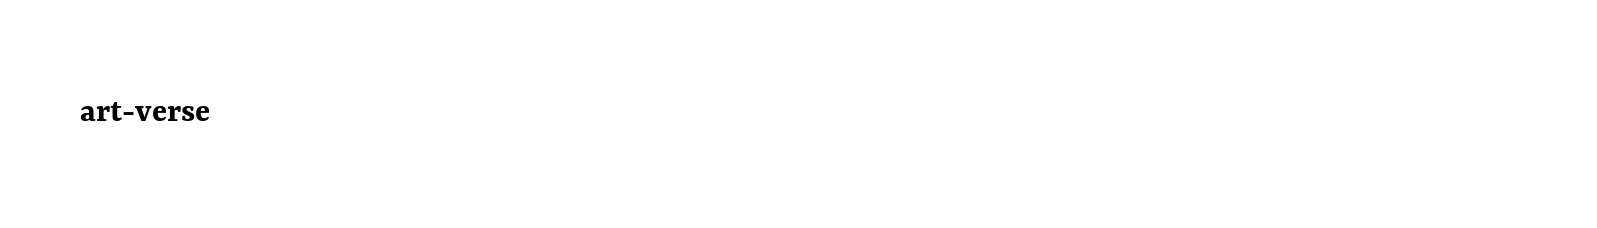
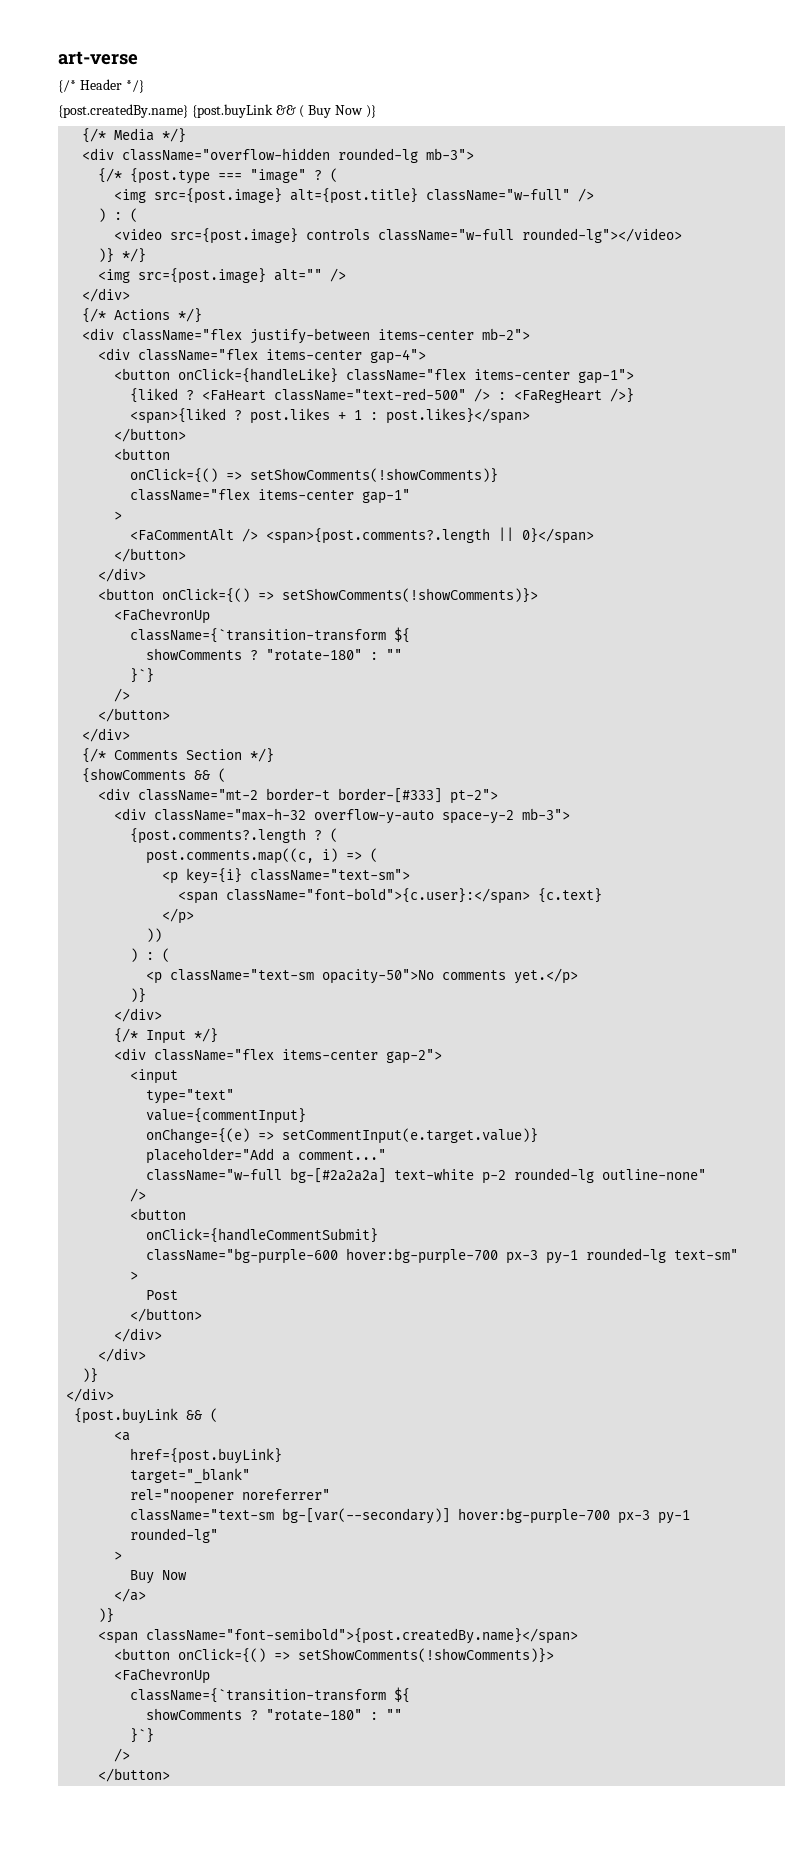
+ {/* Header */}
+ {post.createdBy.name} {post.buyLink && ( Buy Now )}
+ {/* Media */}
+ <div className="overflow-hidden rounded-lg mb-3">
+ {/* {post.type === "image" ? (
+ <img src={post.image} alt={post.title} className="w-full" />
+ ) : (
+ <video src={post.image} controls className="w-full rounded-lg"></video>
+ )} */}
+ <img src={post.image} alt="" />
+ </div>
+ {/* Actions */}
+ <div className="flex justify-between items-center mb-2">
+ <div className="flex items-center gap-4">
+ <button onClick={handleLike} className="flex items-center gap-1">
+ {liked ? <FaHeart className="text-red-500" /> : <FaRegHeart />}
+ <span>{liked ? post.likes + 1 : post.likes}</span>
+ </button>
+ <button
+ onClick={() => setShowComments(!showComments)}
+ className="flex items-center gap-1"
+ >
+ <FaCommentAlt /> <span>{post.comments?.length || 0}</span>
+ </button>
+ </div>
+ <button onClick={() => setShowComments(!showComments)}>
+ <FaChevronUp
+ className={`transition-transform ${
+ showComments ? "rotate-180" : ""
+ }`}
+ />
+ </button>
+ </div>
+ {/* Comments Section */}
+ {showComments && (
+ <div className="mt-2 border-t border-[#333] pt-2">
+ <div className="max-h-32 overflow-y-auto space-y-2 mb-3">
+ {post.comments?.length ? (
+ post.comments.map((c, i) => (
+ <p key={i} className="text-sm">
+ <span className="font-bold">{c.user}:</span> {c.text}
+ </p>
+ ))
+ ) : (
+ <p className="text-sm opacity-50">No comments yet.</p>
+ )}
+ </div>
+ {/* Input */}
+ <div className="flex items-center gap-2">
+ <input
+ type="text"
+ value={commentInput}
+ onChange={(e) => setCommentInput(e.target.value)}
+ placeholder="Add a comment..."
+ className="w-full bg-[#2a2a2a] text-white p-2 rounded-lg outline-none"
+ />
+ <button
+ onClick={handleCommentSubmit}
+ className="bg-purple-600 hover:bg-purple-700 px-3 py-1 rounded-lg text-sm"
+ >
+ Post
+ </button>
+ </div>
+ </div>
+ )}
+ </div>
+ {post.buyLink && (
+ <a
+ href={post.buyLink}
+ target="_blank"
+ rel="noopener noreferrer"
+ className="text-sm bg-[var(--secondary)] hover:bg-purple-700 px-3 py-1 rounded-lg"
+ >
+ Buy Now
+ </a>
+ )}
+ <span className="font-semibold">{post.createdBy.name}</span>
+ <button onClick={() => setShowComments(!showComments)}>
+ <FaChevronUp
+ className={`transition-transform ${
+ showComments ? "rotate-180" : ""
+ }`}
+ />
+ </button>

